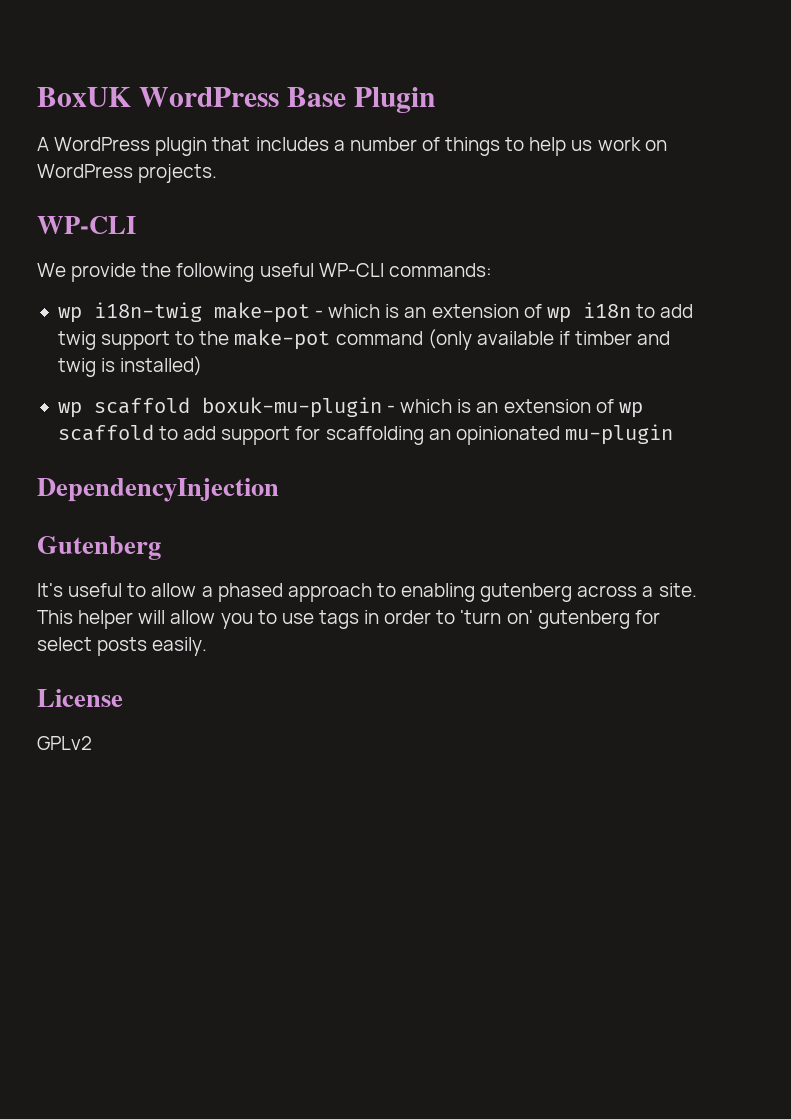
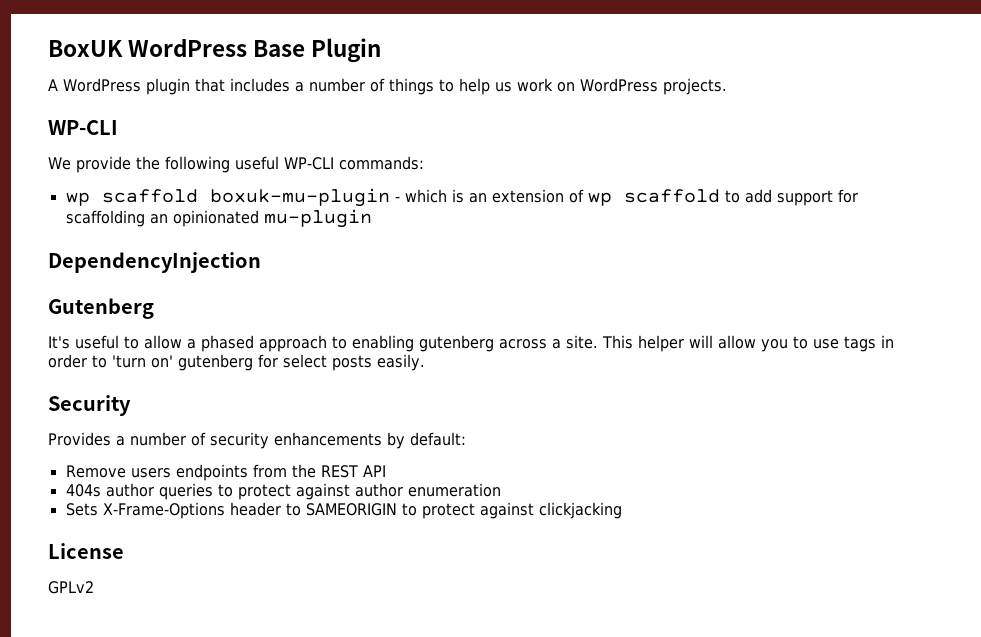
- wp i18n-twig make-pot - which is an extension of wp i18n to add twig support to the make-pot command (only available if timber and twig is installed)
+ Security
+ Provides a number of security enhancements by default:
+ Remove users endpoints from the REST API
+ 404s author queries to protect against author enumeration
+ Sets X-Frame-Options header to SAMEORIGIN to protect against clickjacking

